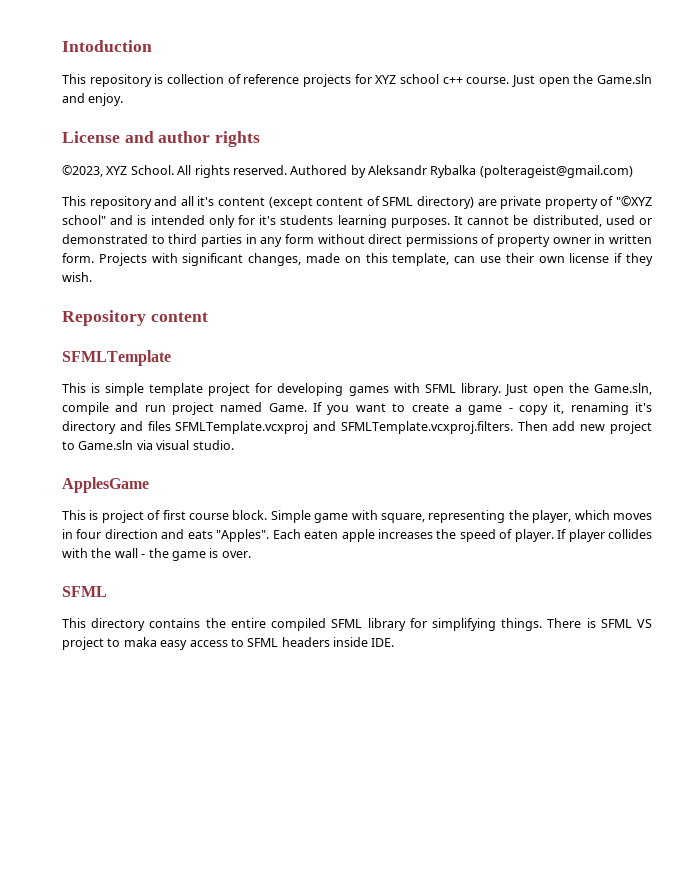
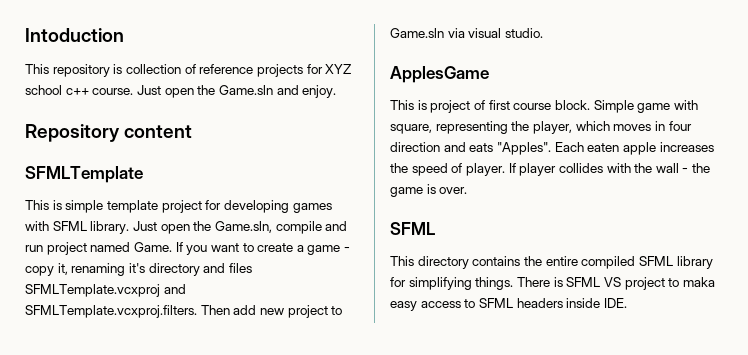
- License and author rights
- ©2023, XYZ School. All rights reserved. Authored by Aleksandr Rybalka (polterageist@gmail.com)
- This repository and all it's content (except content of SFML directory) are private property of "©XYZ school" and is intended only for it's students learning purposes. It cannot be distributed, used or demonstrated to third parties in any form without direct permissions of property owner in written form. Projects with significant changes, made on this template, can use their own license if they wish.

